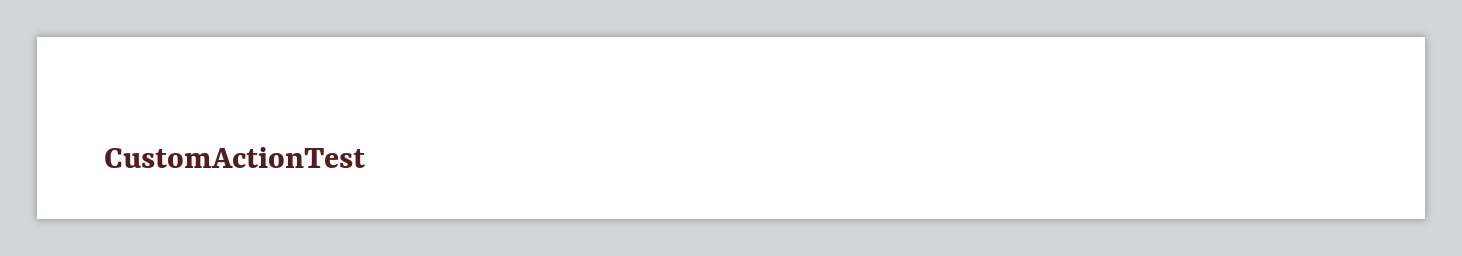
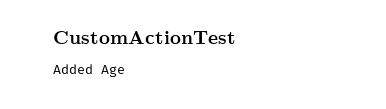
+ Added Age

